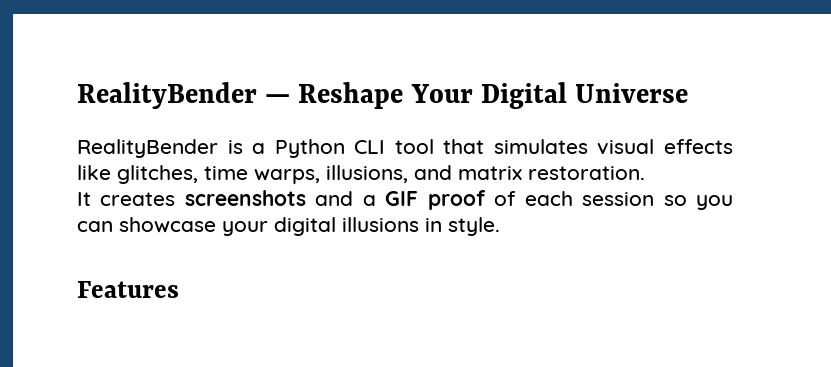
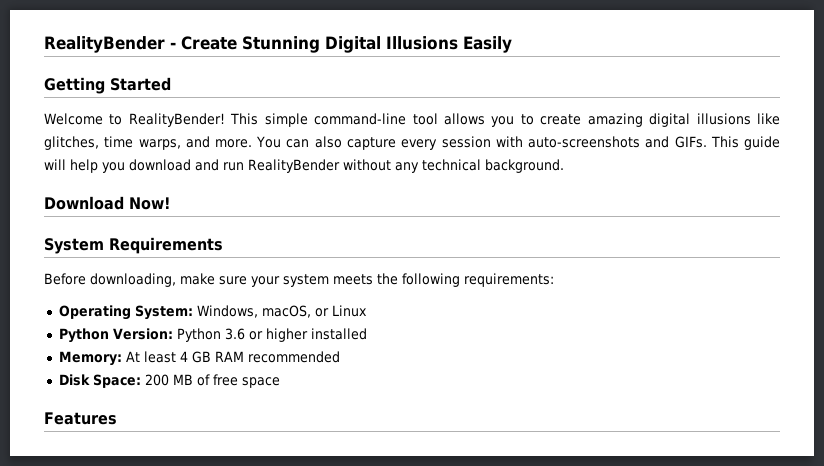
- RealityBender — Reshape Your Digital Universe
- RealityBender is a Python CLI tool that simulates visual effects like glitches, time warps, illusions, and matrix restoration.
- It creates screenshots and a GIF proof of each session so you can showcase your digital illusions in style.
+ RealityBender - Create Stunning Digital Illusions Easily
+ Getting Started
+ Welcome to RealityBender! This simple command-line tool allows you to create amazing digital illusions like glitches, time warps, and more. You can also capture every session with auto-screenshots and GIFs. This guide will help you download and run RealityBender without any technical background.
+ Download Now!
+ System Requirements
+ Before downloading, make sure your system meets the following requirements:
+ Operating System: Windows, macOS, or Linux
+ Python Version: Python 3.6 or higher installed
+ Memory: At least 4 GB RAM recommended
+ Disk Space: 200 MB of free space

